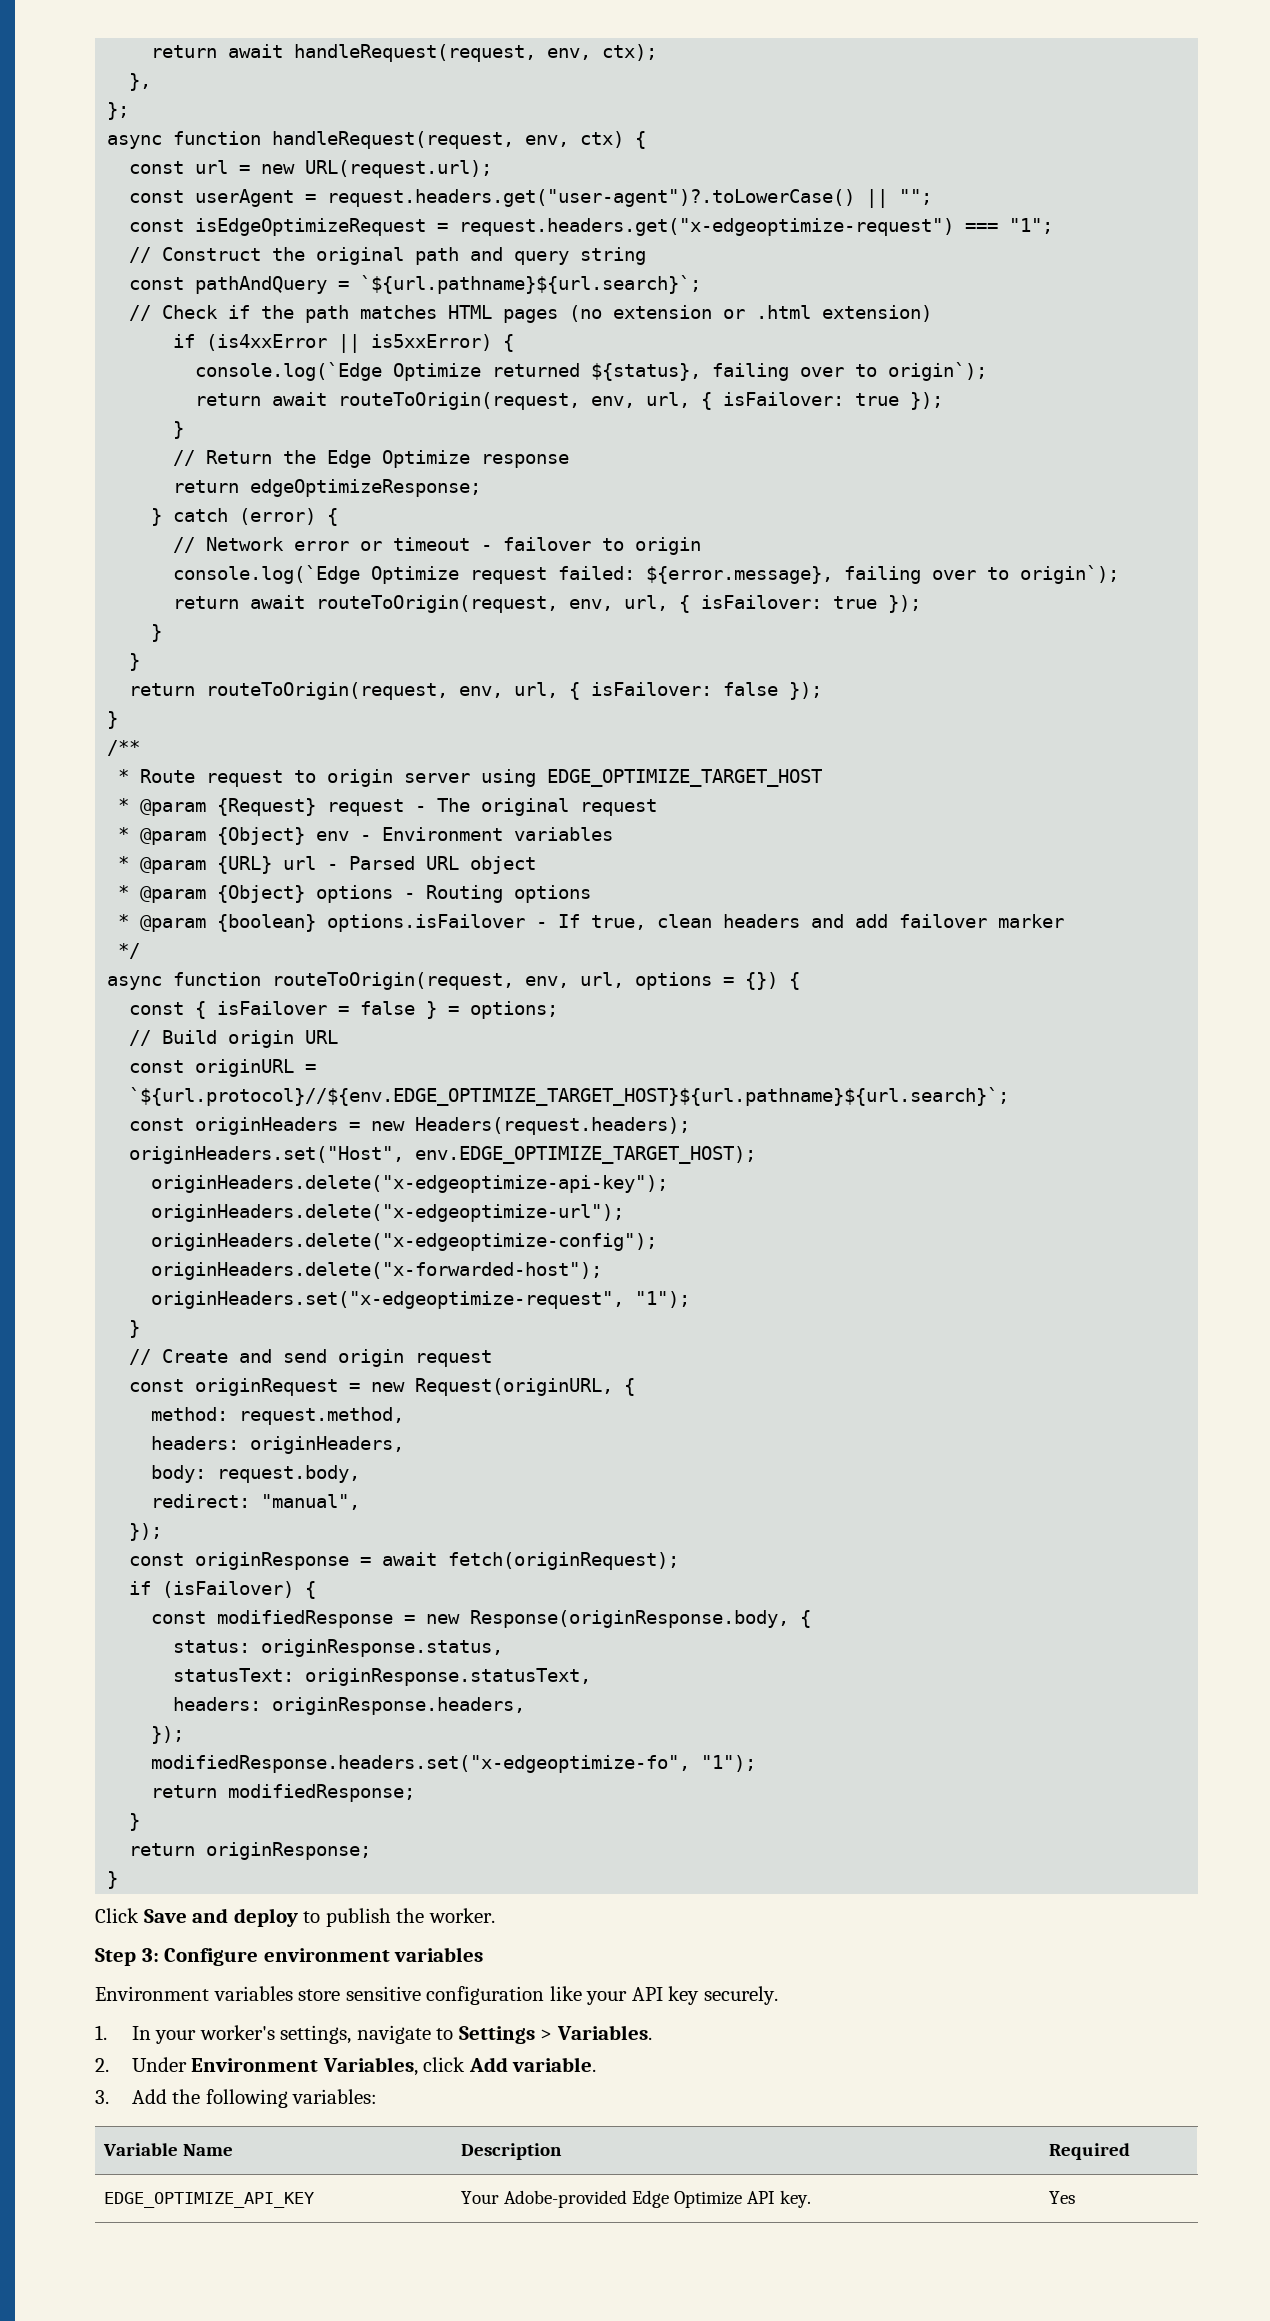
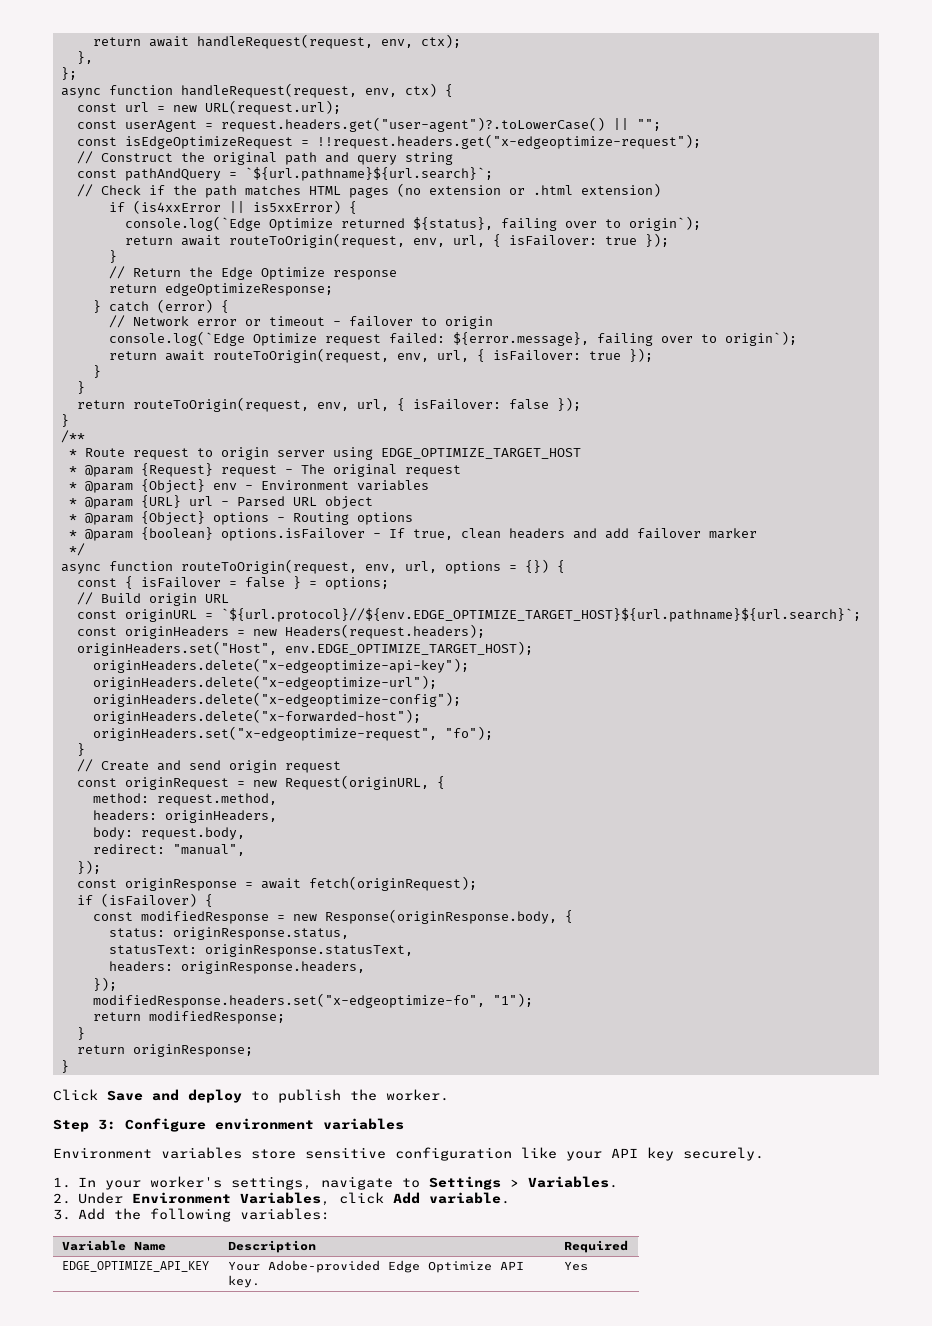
- const isEdgeOptimizeRequest = request.headers.get("x-edgeoptimize-request") === "1";
+ const isEdgeOptimizeRequest = !!request.headers.get("x-edgeoptimize-request");
- originHeaders.set("x-edgeoptimize-request", "1");
+ originHeaders.set("x-edgeoptimize-request", "fo");

